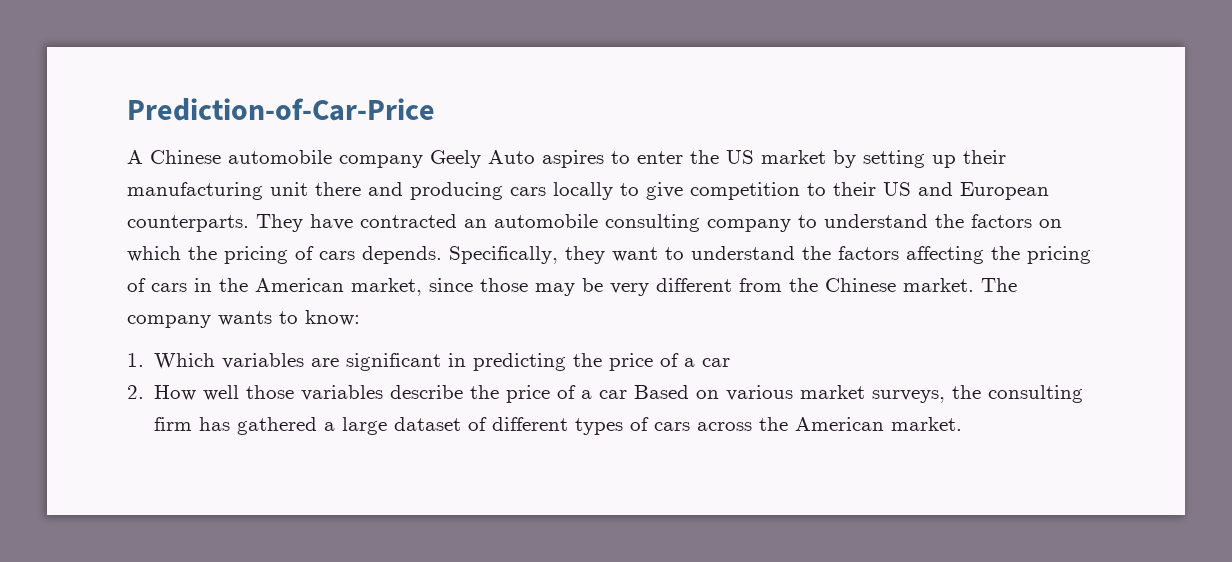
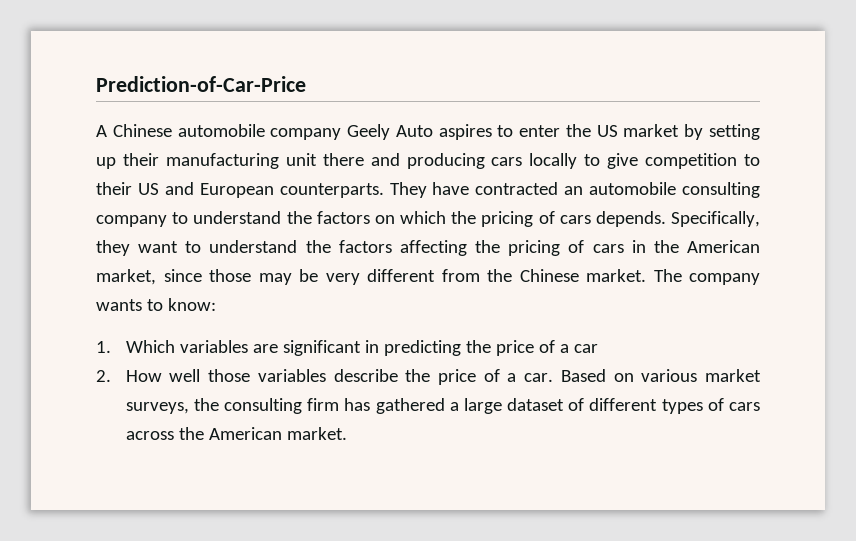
- 2. How well those variables describe the price of a car Based on various market surveys, the consulting firm has gathered a large dataset of different types of cars across the American market.
+ 2. How well those variables describe the price of a car. Based on various market surveys, the consulting firm has gathered a large dataset of different types of cars across the American market.

